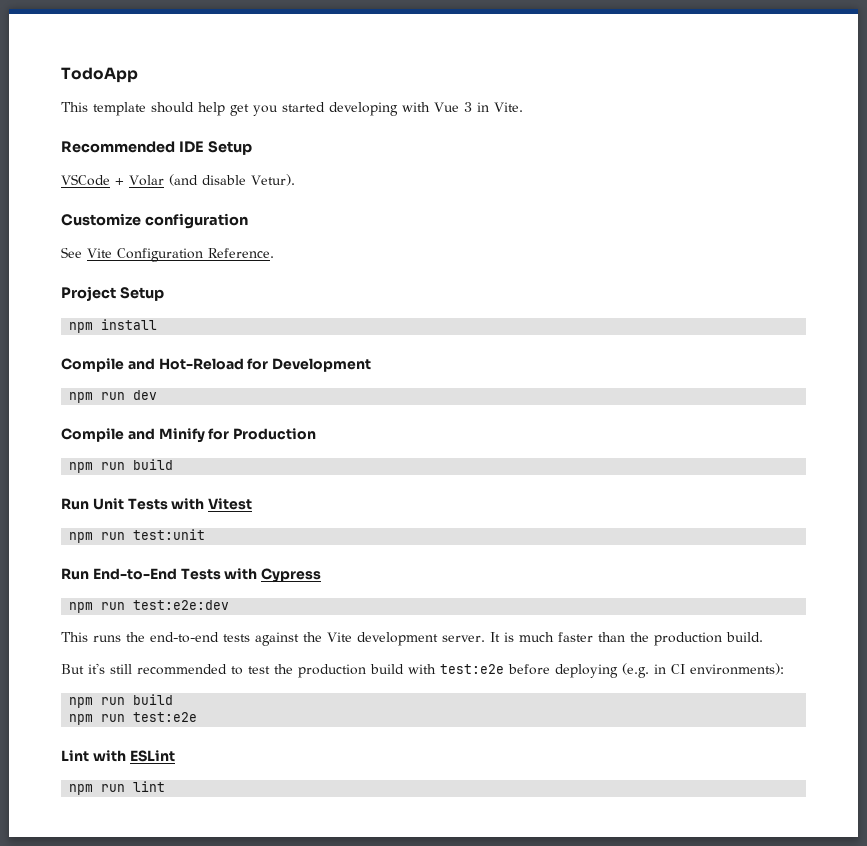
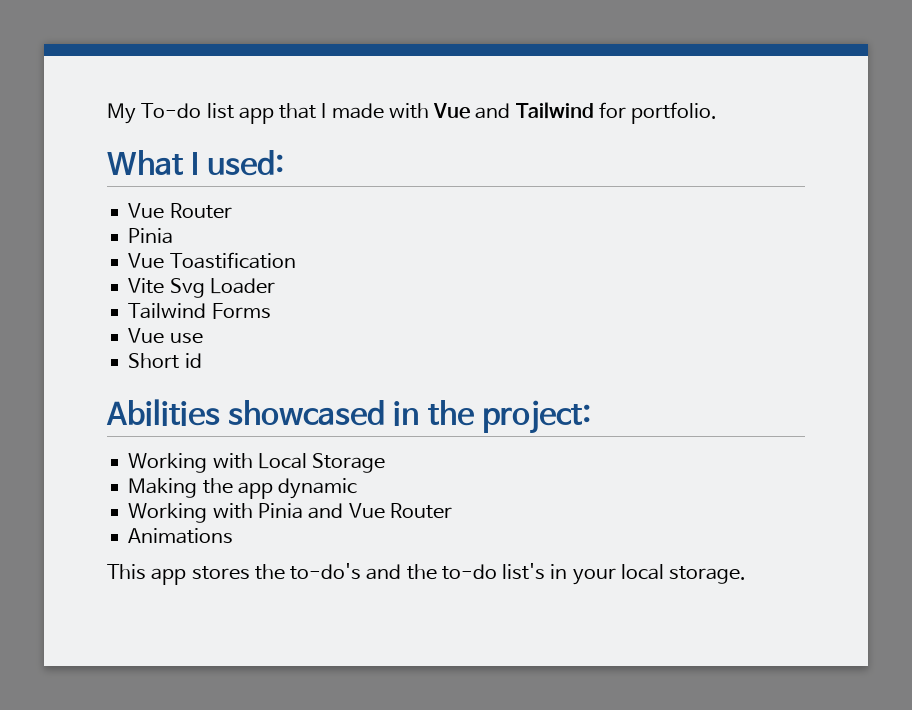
- TodoApp
- This template should help get you started developing with Vue 3 in Vite.
- Recommended IDE Setup
- VSCode + Volar (and disable Vetur).
- Customize configuration
- See Vite Configuration Reference.
- Project Setup
- npm install
- Compile and Hot-Reload for Development
- npm run dev
- Compile and Minify for Production
- npm run build
- Run Unit Tests with Vitest
- npm run test:unit
- Run End-to-End Tests with Cypress
- npm run test:e2e:dev
- This runs the end-to-end tests against the Vite development server. It is much faster than the production build.
- But it's still recommended to test the production build with test:e2e before deploying (e.g. in CI environments):
- npm run build
- npm run test:e2e
- Lint with ESLint
- npm run lint
+ My To-do list app that I made with Vue and Tailwind for portfolio.
+ What I used:
+ Vue Router
+ Pinia
+ Vue Toastification
+ Vite Svg Loader
+ Tailwind Forms
+ Vue use
+ Short id
+ Abilities showcased in the project:
+ Working with Local Storage
+ Making the app dynamic
+ Working with Pinia and Vue Router
+ Animations
+ This app stores the to-do's and the to-do list's in your local storage.

